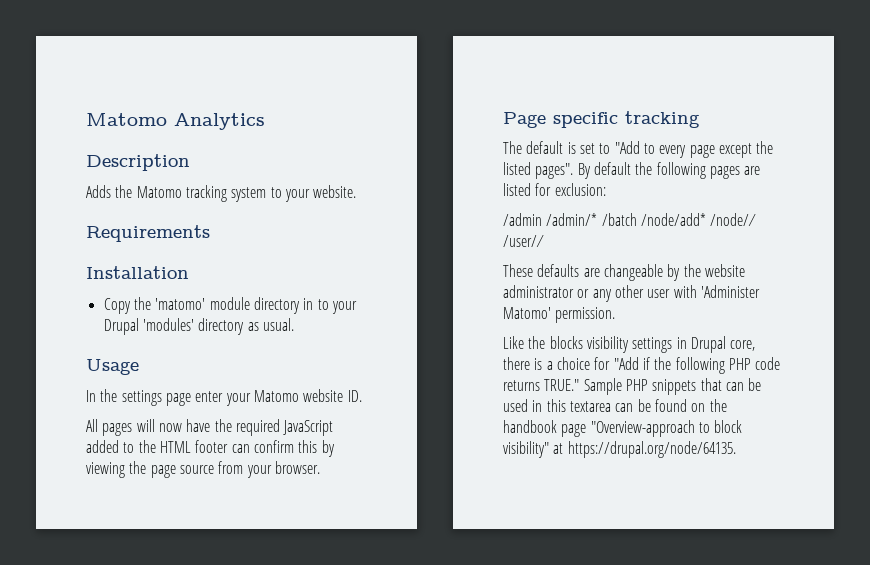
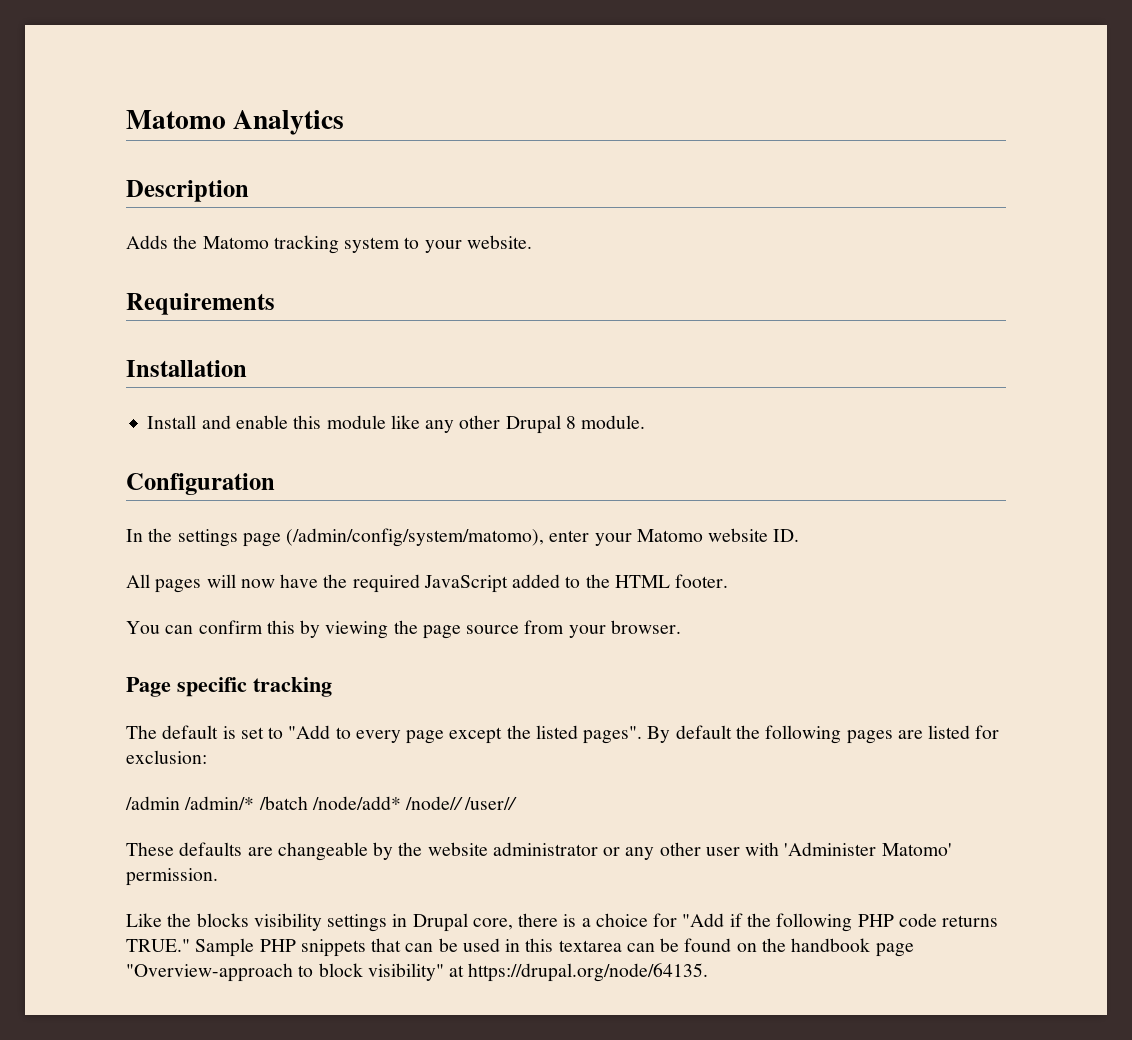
- Copy the 'matomo' module directory in to your Drupal 'modules' directory as usual.
- Usage
+ Install and enable this module like any other Drupal 8 module.
+ Configuration
- In the settings page enter your Matomo website ID.
+ In the settings page (/admin/config/system/matomo), enter your Matomo website ID.
- All pages will now have the required JavaScript added to the HTML footer can confirm this by viewing the page source from your browser.
+ All pages will now have the required JavaScript added to the HTML footer.
+ You can confirm this by viewing the page source from your browser.

